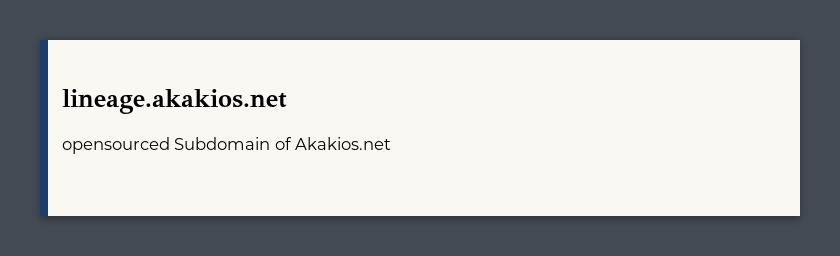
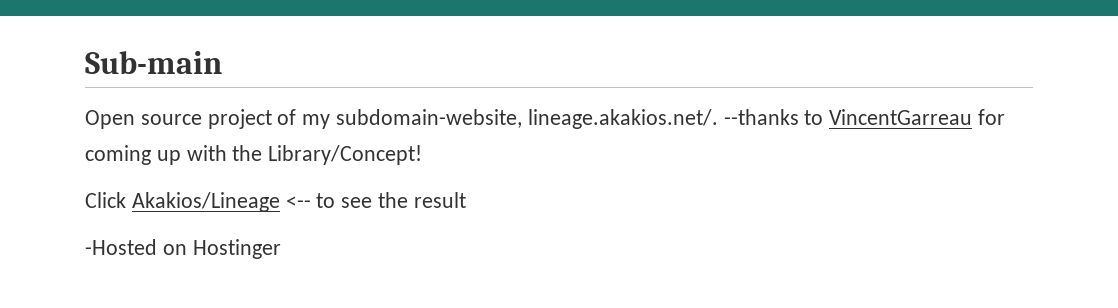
- lineage.akakios.net
- opensourced Subdomain of Akakios.net
+ Sub-main
+ Open source project of my subdomain-website, lineage.akakios.net/. --thanks to VincentGarreau for coming up with the Library/Concept!
+ Click Akakios/Lineage <-- to see the result
+ -Hosted on Hostinger

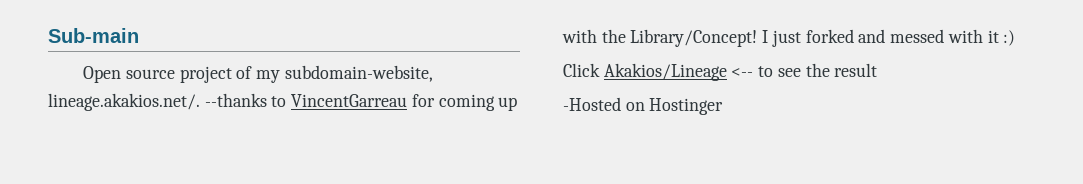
+ I just forked and messed with it :)

